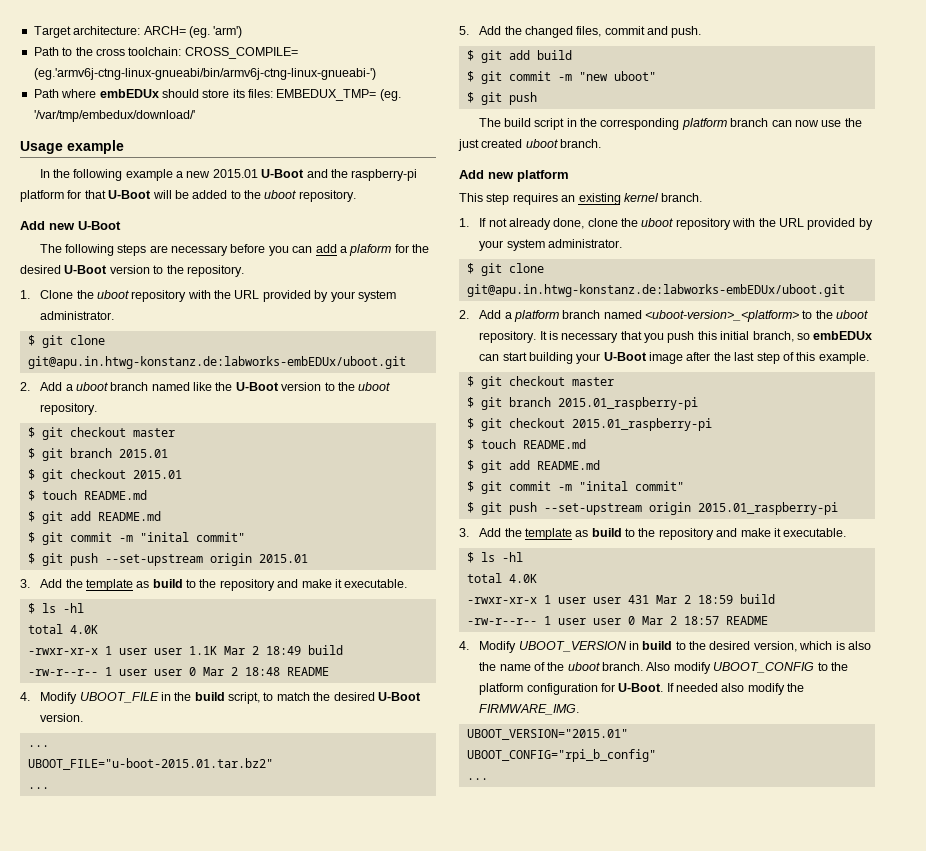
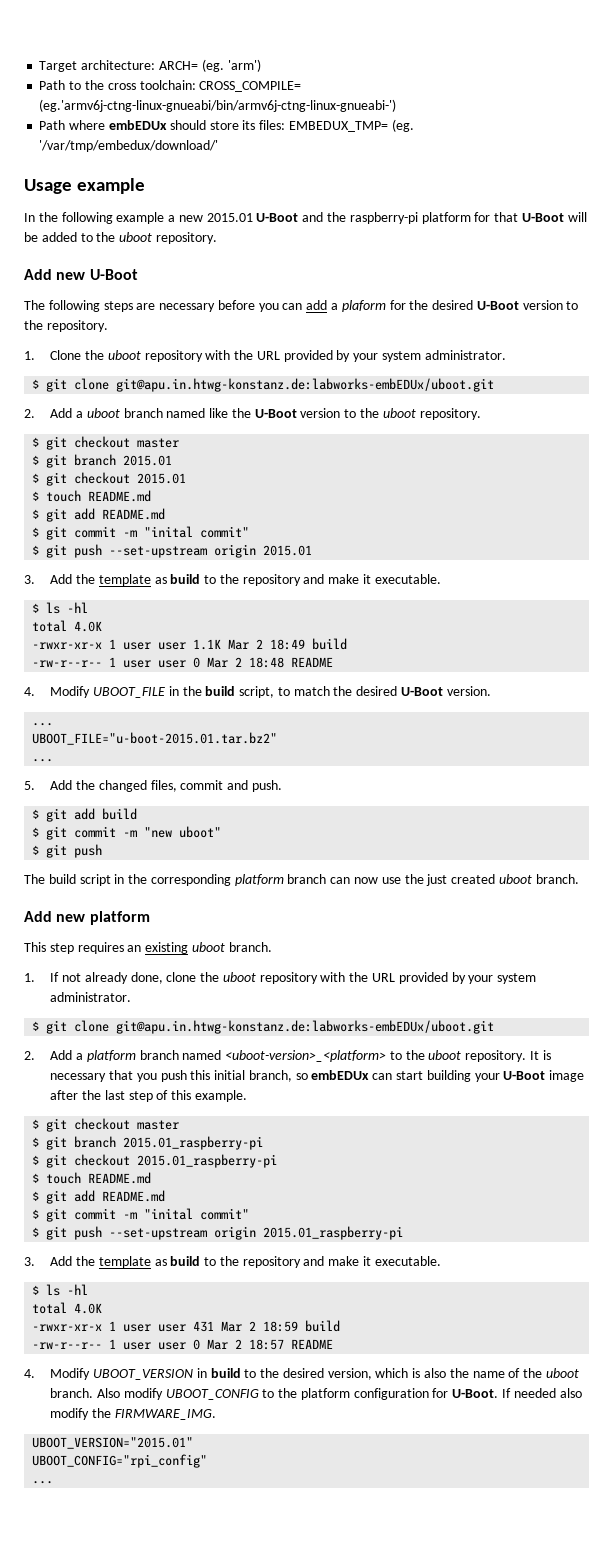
- This step requires an existing kernel branch.
+ This step requires an existing uboot branch.
- UBOOT_CONFIG="rpi_b_config"
+ UBOOT_CONFIG="rpi_config"

